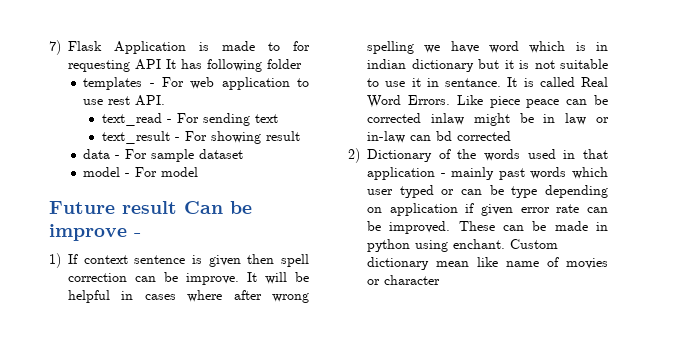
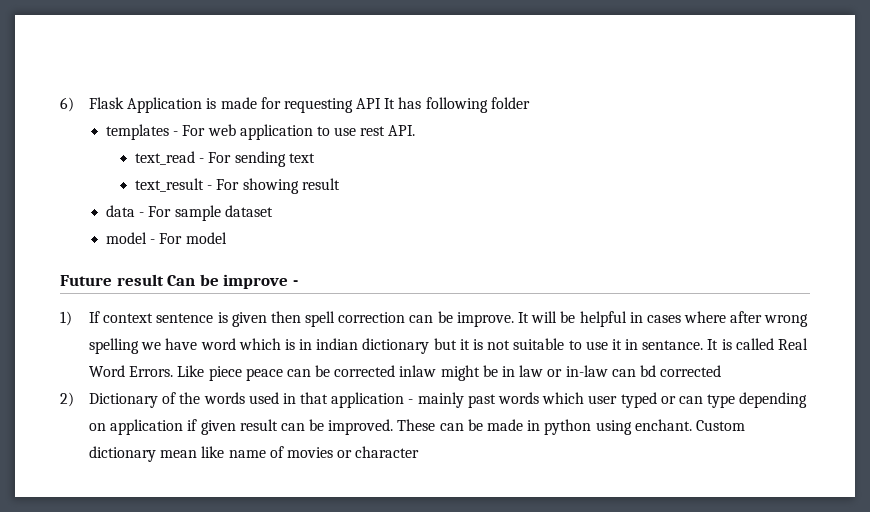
- 7) Flask Application is made to for requesting API It has following folder
+ 6) Flask Application is made for requesting API It has following folder
- 2) Dictionary of the words used in that application - mainly past words which user typed or can be type depending on application if given error rate can be improved.
+ 2) Dictionary of the words used in that application - mainly past words which user typed or can type depending on application if given result can be improved.

